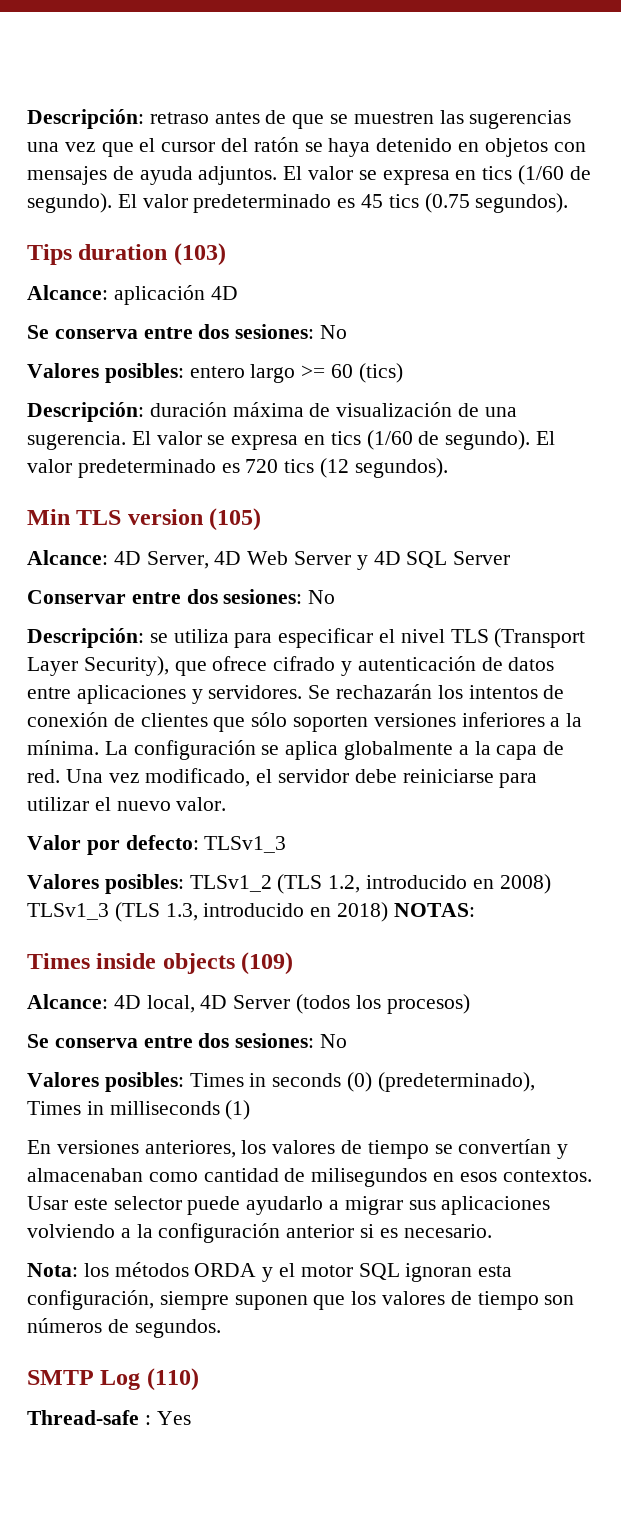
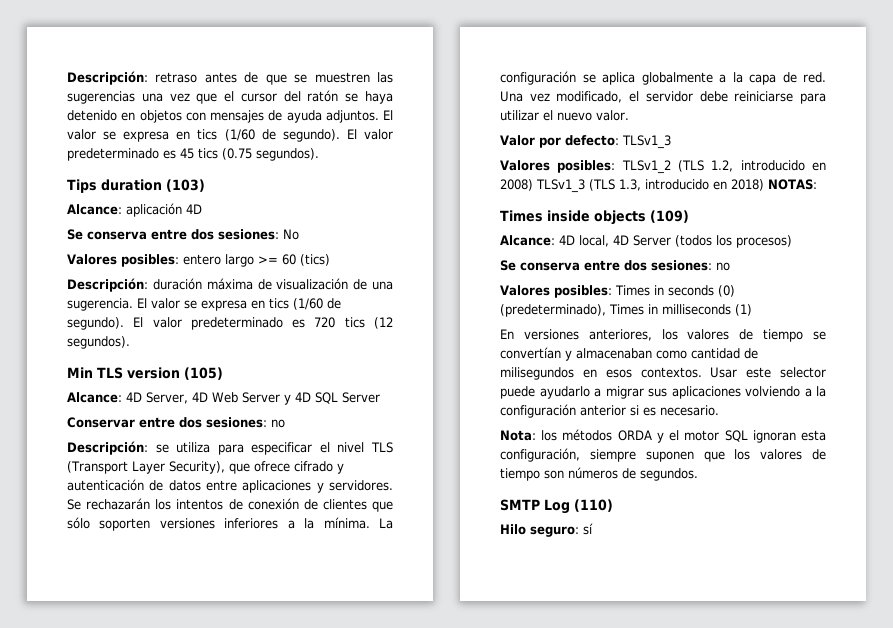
- Conservar entre dos sesiones: No
+ Conservar entre dos sesiones: no
  Alcance: 4D local, 4D Server (todos los procesos)
- Se conserva entre dos sesiones: No
+ Se conserva entre dos sesiones: no
- Thread-safe : Yes
+ Hilo seguro: sí

